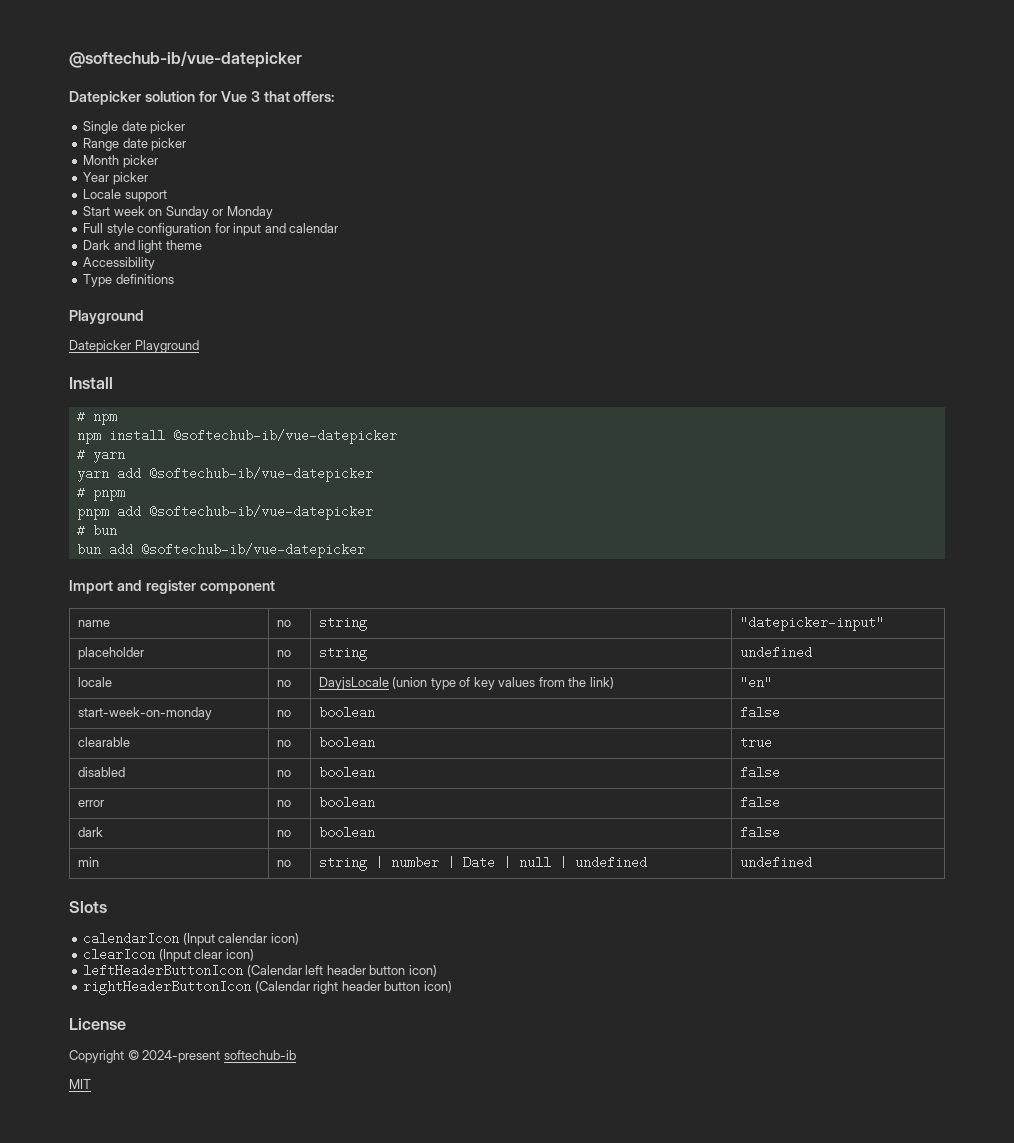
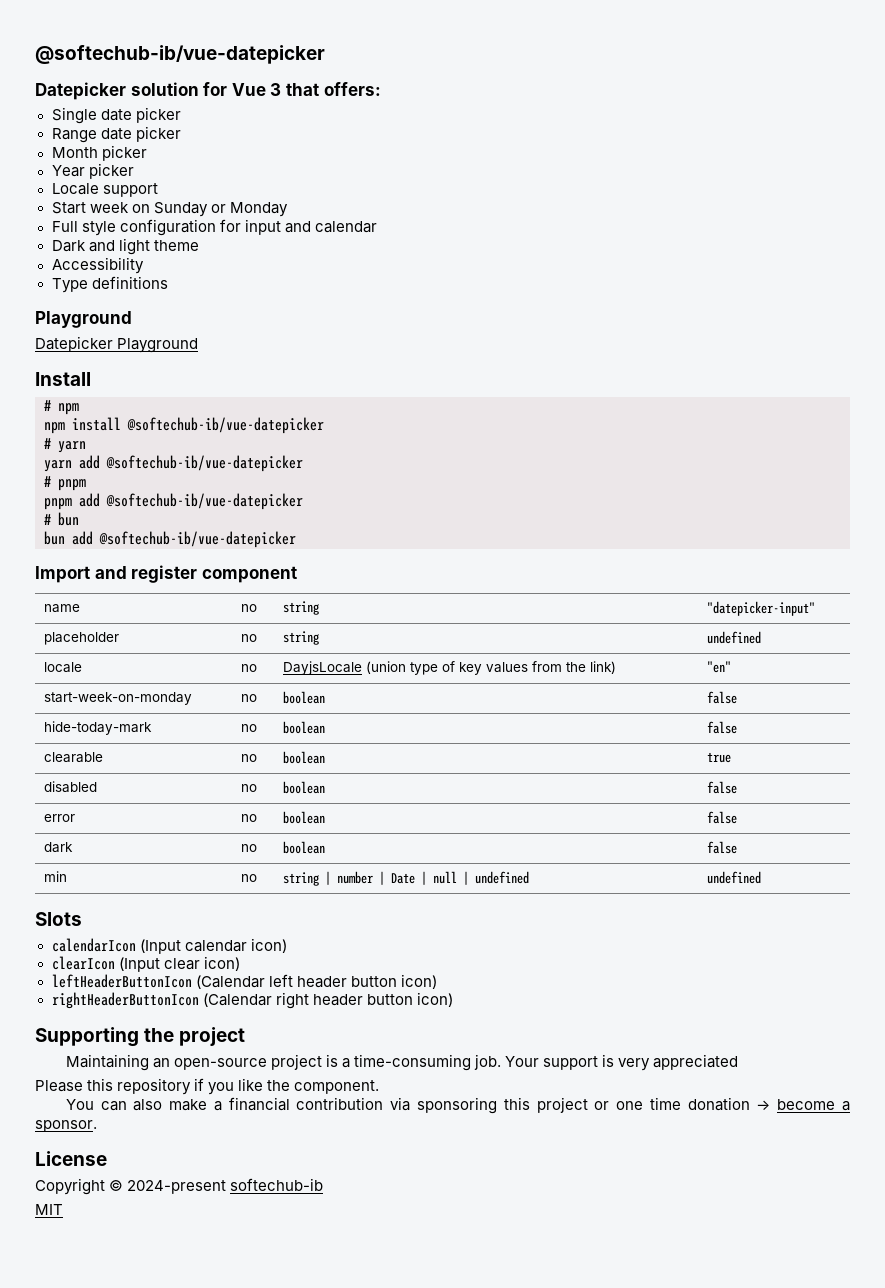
+ hide-today-mark | no | boolean | false
+ Supporting the project
+ Maintaining an open-source project is a time-consuming job. Your support is very appreciated
+ Please this repository if you like the component.
+ You can also make a financial contribution via sponsoring this project or one time donation → become a sponsor.

